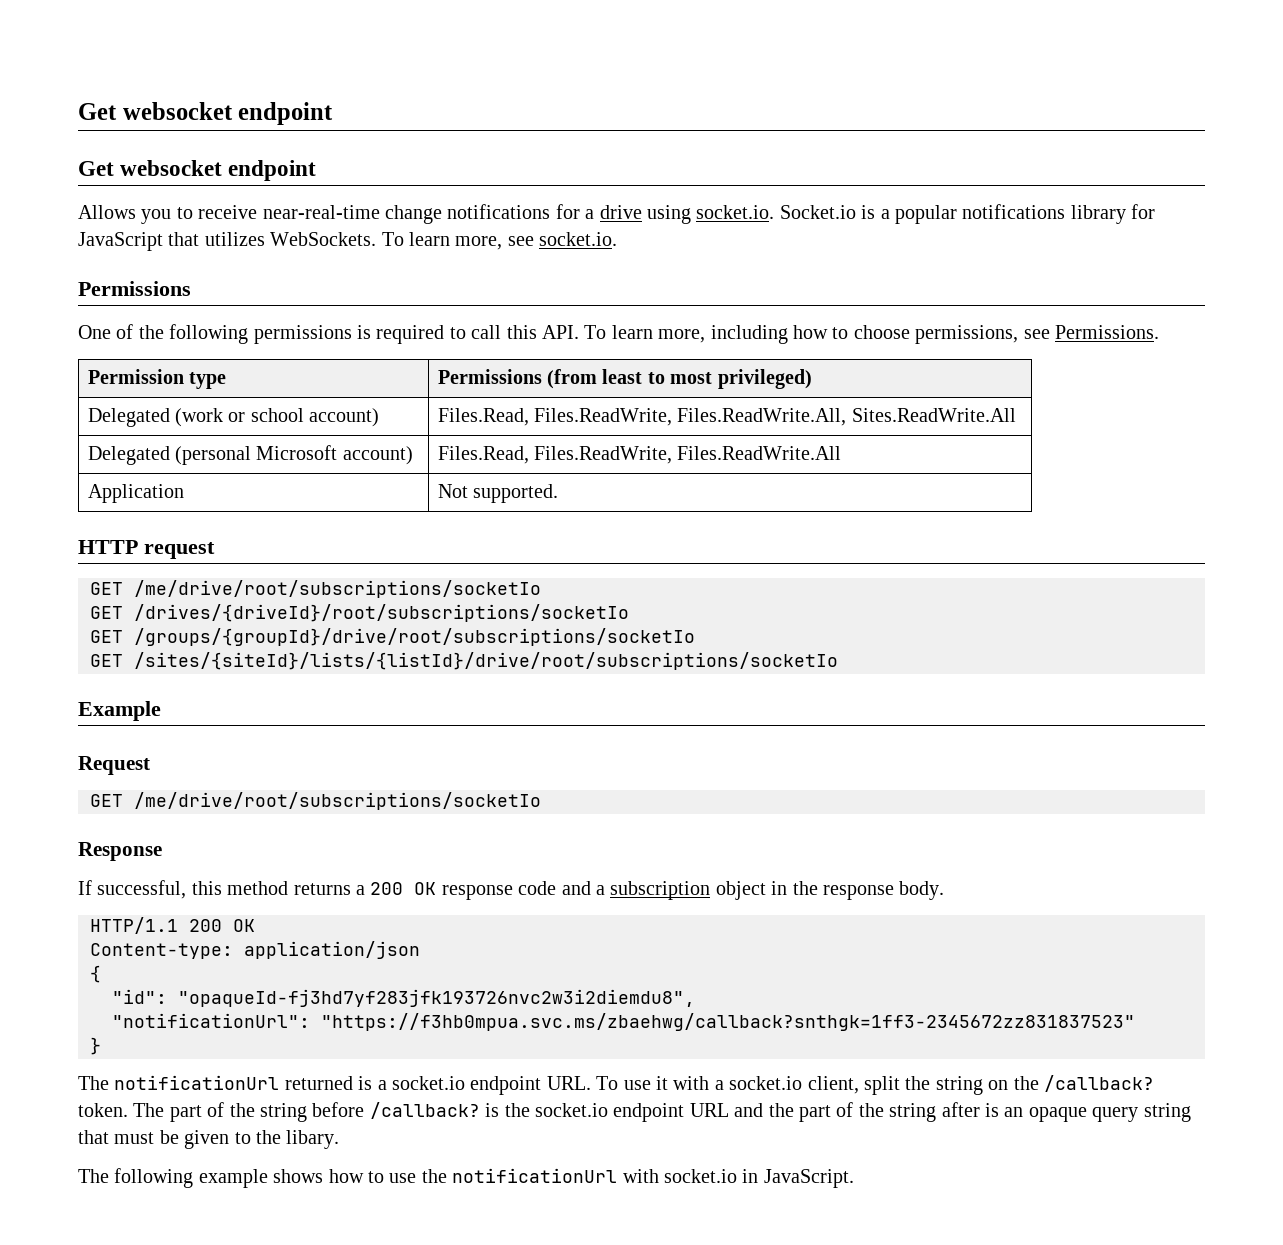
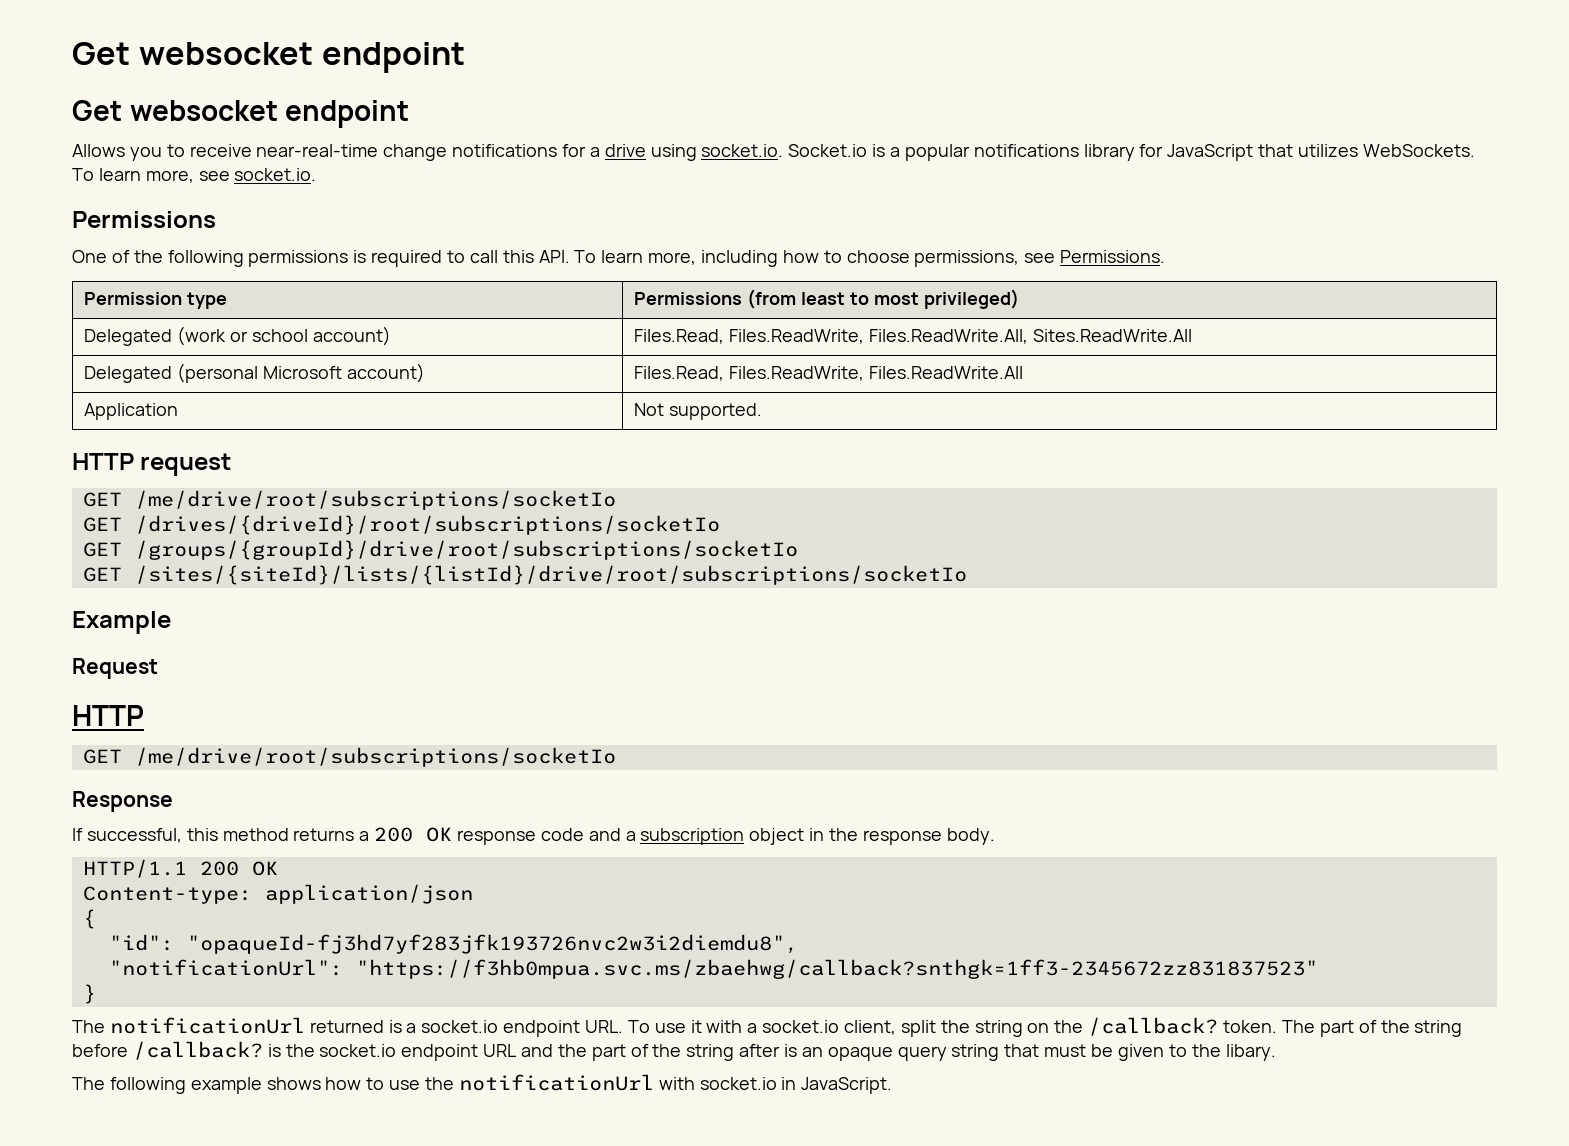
  Request
+ HTTP

